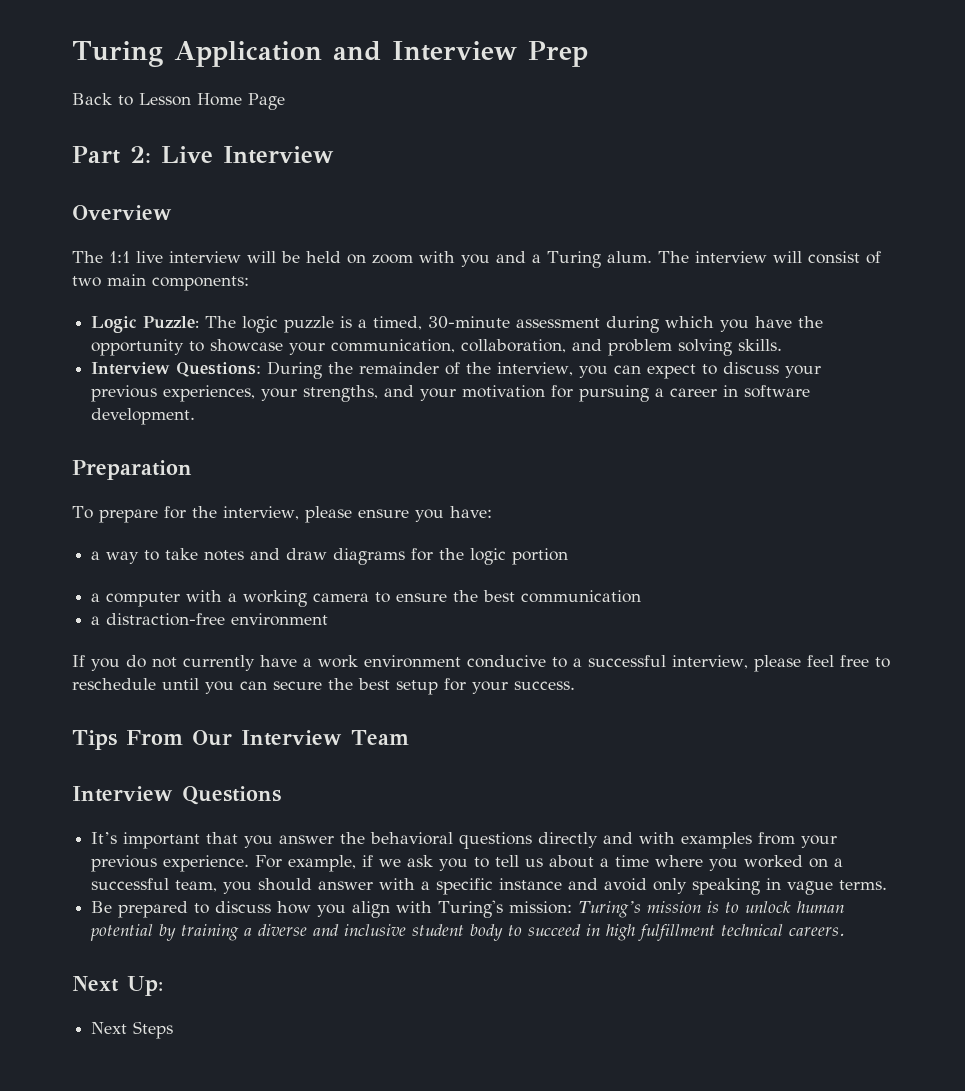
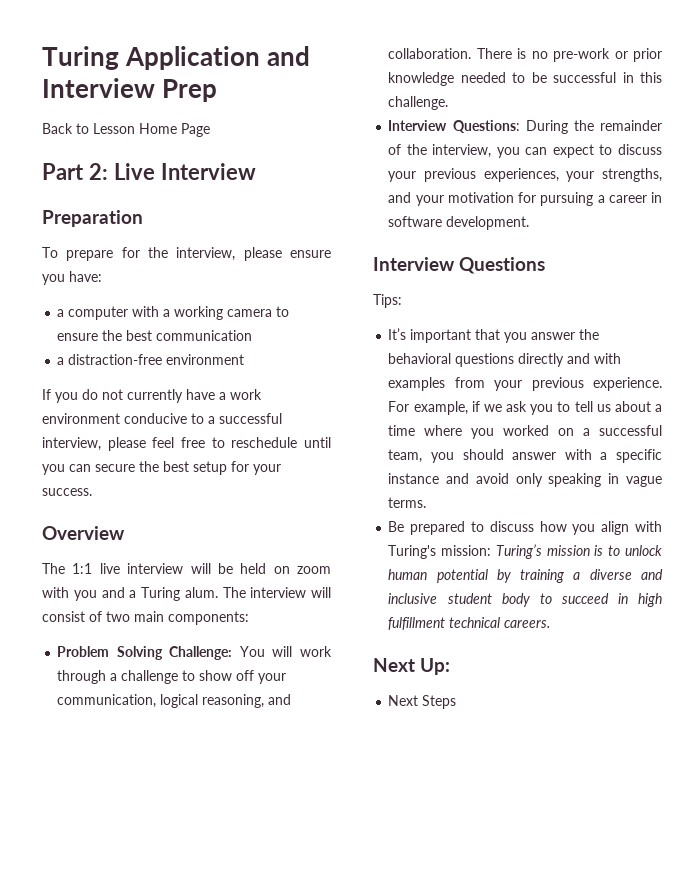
- Overview
- The 1:1 live interview will be held on zoom with you and a Turing alum. The interview will consist of two main components:
- Logic Puzzle: The logic puzzle is a timed, 30-minute assessment during which you have the opportunity to showcase your communication, collaboration, and problem solving skills.
- Interview Questions: During the remainder of the interview, you can expect to discuss your previous experiences, your strengths, and your motivation for pursuing a career in software development.
- a way to take notes and draw diagrams for the logic portion
- Tips From Our Interview Team
+ Overview
+ The 1:1 live interview will be held on zoom with you and a Turing alum. The interview will consist of two main components:
+ Problem Solving Challenge: You will work through a challenge to show off your communication, logical reasoning, and collaboration. There is no pre-work or prior knowledge needed to be successful in this challenge.
+ Interview Questions: During the remainder of the interview, you can expect to discuss your previous experiences, your strengths, and your motivation for pursuing a career in software development.
+ Tips:

